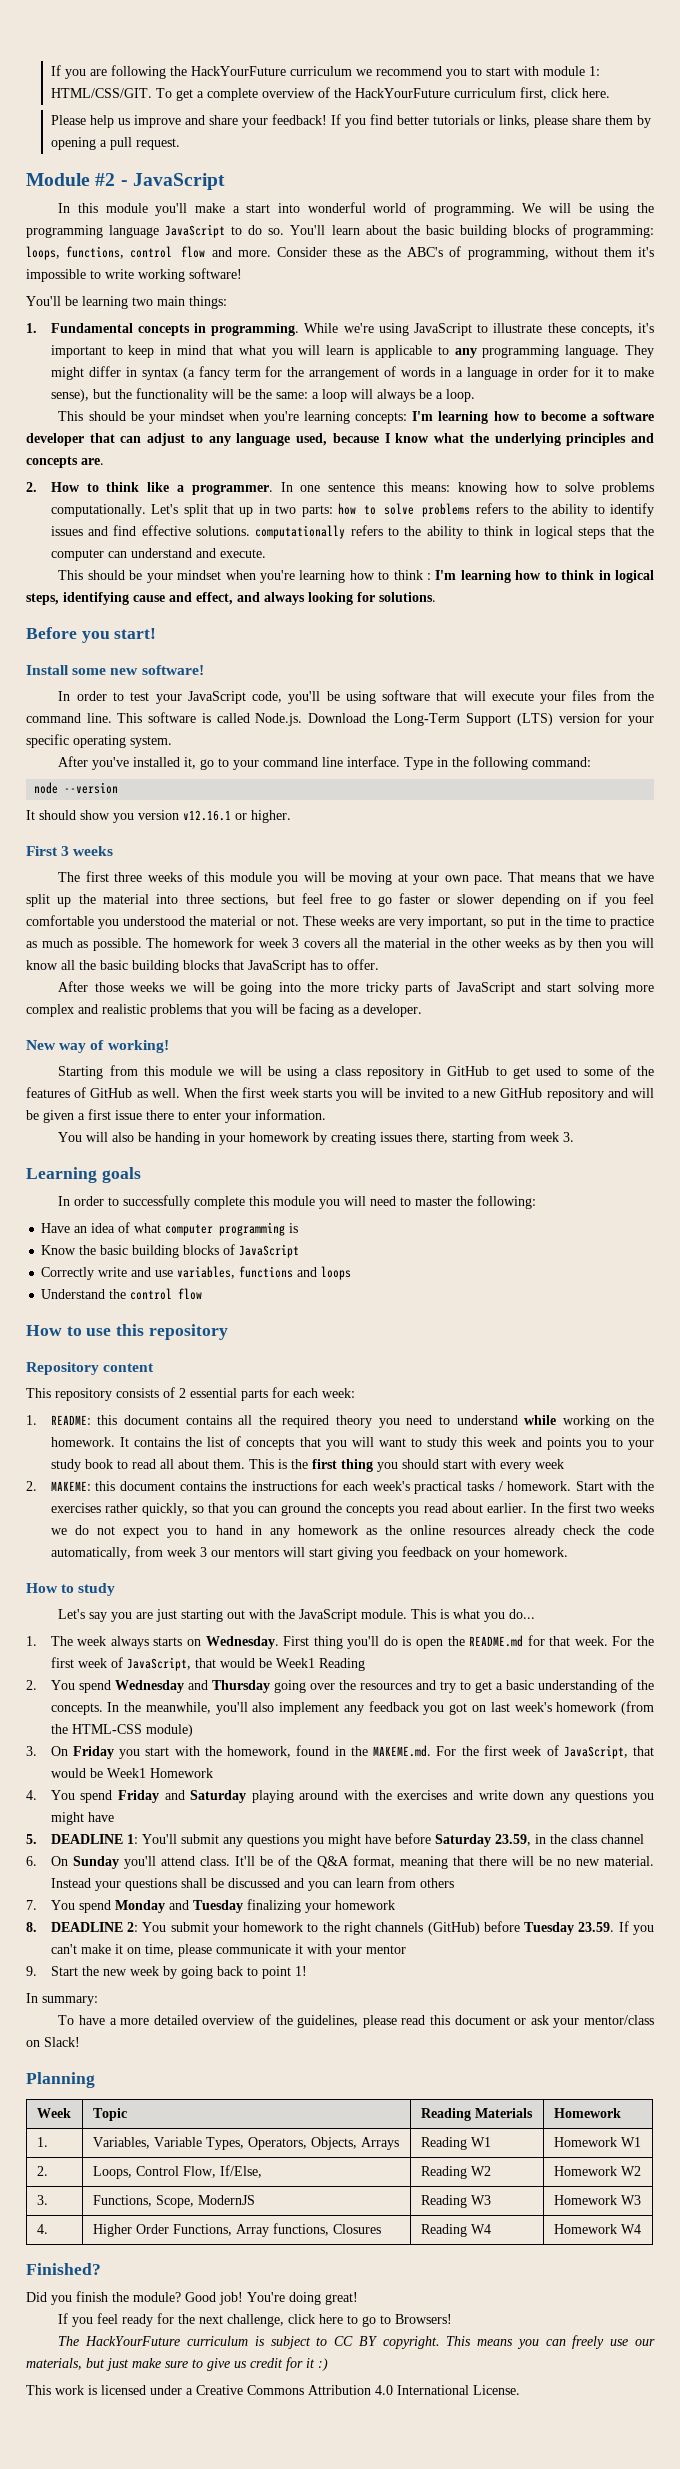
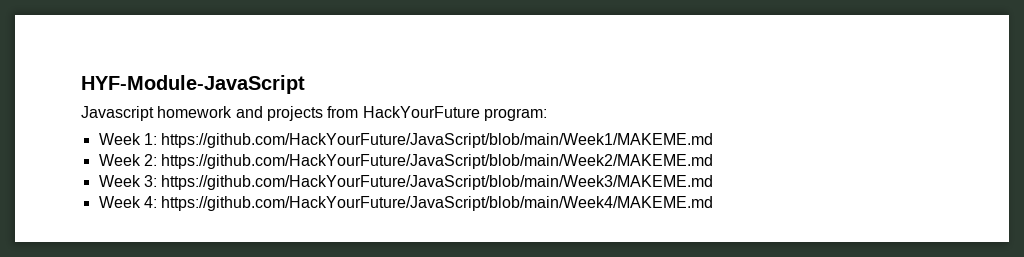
- If you are following the HackYourFuture curriculum we recommend you to start with module 1: HTML/CSS/GIT. To get a complete overview of the HackYourFuture curriculum first, click here.
- Please help us improve and share your feedback! If you find better tutorials or links, please share them by opening a pull request.
- Module #2 - JavaScript
- In this module you'll make a start into wonderful world of programming. We will be using the programming language JavaScript to do so. You'll learn about the basic building blocks of programming: loops, functions, control flow and more. Consider these as the ABC's of programming, without them it's impossible to write working software!
- You'll be learning two main things:
- 1. Fundamental concepts in programming. While we're using JavaScript to illustrate these concepts, it's important to keep in mind that what you will learn is applicable to any programming language. They might differ in syntax (a fancy term for the arrangement of words in a language in order for it to make sense), but the functionality will be the same: a loop will always be a loop.
- This should be your mindset when you're learning concepts: I'm learning how to become a software developer that can adjust to any language used, because I know what the underlying principles and concepts are.
- 2. How to think like a programmer. In one sentence this means: knowing how to solve problems computationally. Let's split that up in two parts: how to solve problems refers to the ability to identify issues and find effective solutions. computationally refers to the ability to think in logical steps that the computer can understand and execute.
- This should be your mindset when you're learning how to think : I'm learning how to think in logical steps, identifying cause and effect, and always looking for solutions.
- Before you start!
- Install some new software!
- In order to test your JavaScript code, you'll be using software that will execute your files from the command line. This software is called Node.js. Download the Long-Term Support (LTS) version for your specific operating system.
- After you've installed it, go to your command line interface. Type in the following command:
- node --version
- It should show you version v12.16.1 or higher.
- First 3 weeks
- The first three weeks of this module you will be moving at your own pace. That means that we have split up the material into three sections, but feel free to go faster or slower depending on if you feel comfortable you understood the material or not. These weeks are very important, so put in the time to practice as much as possible. The homework for week 3 covers all the material in the other weeks as by then you will know all the basic building blocks that JavaScript has to offer.
- After those weeks we will be going into the more tricky parts of JavaScript and start solving more complex and realistic problems that you will be facing as a developer.
- New way of working!
- Starting from this module we will be using a class repository in GitHub to get used to some of the features of GitHub as well. When the first week starts you will be invited to a new GitHub repository and will be given a first issue there to enter your information.
- You will also be handing in your homework by creating issues there, starting from week 3.
- Learning goals
- In order to successfully complete this module you will need to master the following:
- Have an idea of what computer programming is
- Know the basic building blocks of JavaScript
- Correctly write and use variables, functions and loops
- Understand the control flow
- How to use this repository
- Repository content
- This repository consists of 2 essential parts for each week:
- 1. README: this document contains all the required theory you need to understand while working on the homework. It contains the list of concepts that you will want to study this week and points you to your study book to read all about them. This is the first thing you should start with every week
- 2. MAKEME: this document contains the instructions for each week's practical tasks / homework. Start with the exercises rather quickly, so that you can ground the concepts you read about earlier. In the first two weeks we do not expect you to hand in any homework as the online resources already check the code automatically, from week 3 our mentors will start giving you feedback on your homework.
- How to study
- Let's say you are just starting out with the JavaScript module. This is what you do...
- 1. The week always starts on Wednesday. First thing you'll do is open the README.md for that week. For the first week of JavaScript, that would be Week1 Reading
- 2. You spend Wednesday and Thursday going over the resources and try to get a basic understanding of the concepts. In the meanwhile, you'll also implement any feedback you got on last week's homework (from the HTML-CSS module)
- 3. On Friday you start with the homework, found in the MAKEME.md. For the first week of JavaScript, that would be Week1 Homework
- 4. You spend Friday and Saturday playing around with the exercises and write down any questions you might have
- 5. DEADLINE 1: You'll submit any questions you might have before Saturday 23.59, in the class channel
- 6. On Sunday you'll attend class. It'll be of the Q&A format, meaning that there will be no new material. Instead your questions shall be discussed and you can learn from others
- 7. You spend Monday and Tuesday finalizing your homework
- 8. DEADLINE 2: You submit your homework to the right channels (GitHub) before Tuesday 23.59. If you can't make it on time, please communicate it with your mentor
- 9. Start the new week by going back to point 1!
- In summary:
- To have a more detailed overview of the guidelines, please read this document or ask your mentor/class on Slack!
- Planning
- Week | Topic | Reading Materials | Homework
- 1. | Variables, Variable Types, Operators, Objects, Arrays | Reading W1 | Homework W1
- 2. | Loops, Control Flow, If/Else, | Reading W2 | Homework W2
- 3. | Functions, Scope, ModernJS | Reading W3 | Homework W3
- 4. | Higher Order Functions, Array functions, Closures | Reading W4 | Homework W4
- Finished?
- Did you finish the module? Good job! You're doing great!
- If you feel ready for the next challenge, click here to go to Browsers!
- The HackYourFuture curriculum is subject to CC BY copyright. This means you can freely use our materials, but just make sure to give us credit for it :)
- This work is licensed under a Creative Commons Attribution 4.0 International License.
+ HYF-Module-JavaScript
+ Javascript homework and projects from HackYourFuture program:
+ Week 1: https://github.com/HackYourFuture/JavaScript/blob/main/Week1/MAKEME.md
+ Week 2: https://github.com/HackYourFuture/JavaScript/blob/main/Week2/MAKEME.md
+ Week 3: https://github.com/HackYourFuture/JavaScript/blob/main/Week3/MAKEME.md
+ Week 4: https://github.com/HackYourFuture/JavaScript/blob/main/Week4/MAKEME.md

